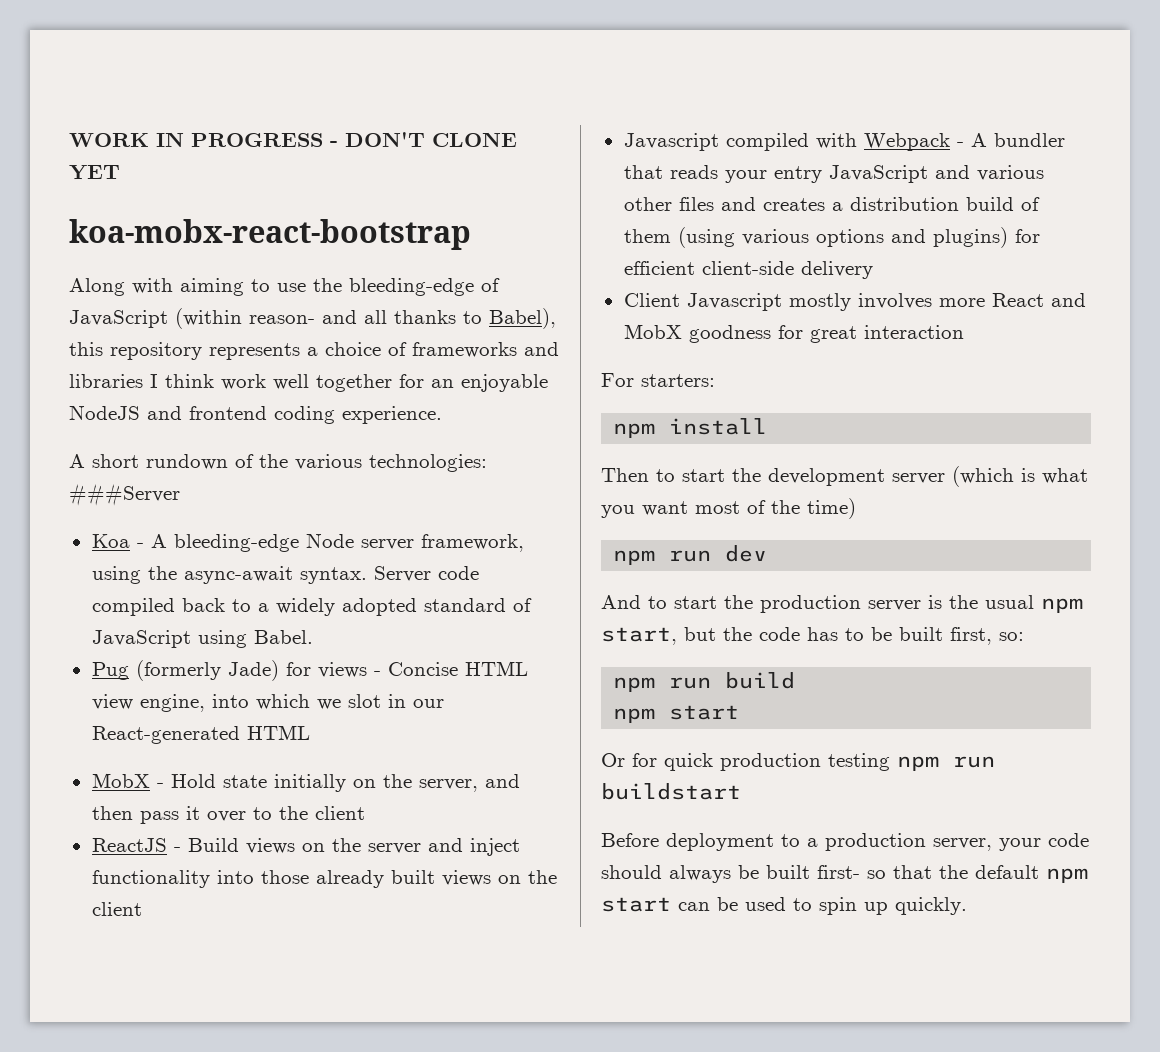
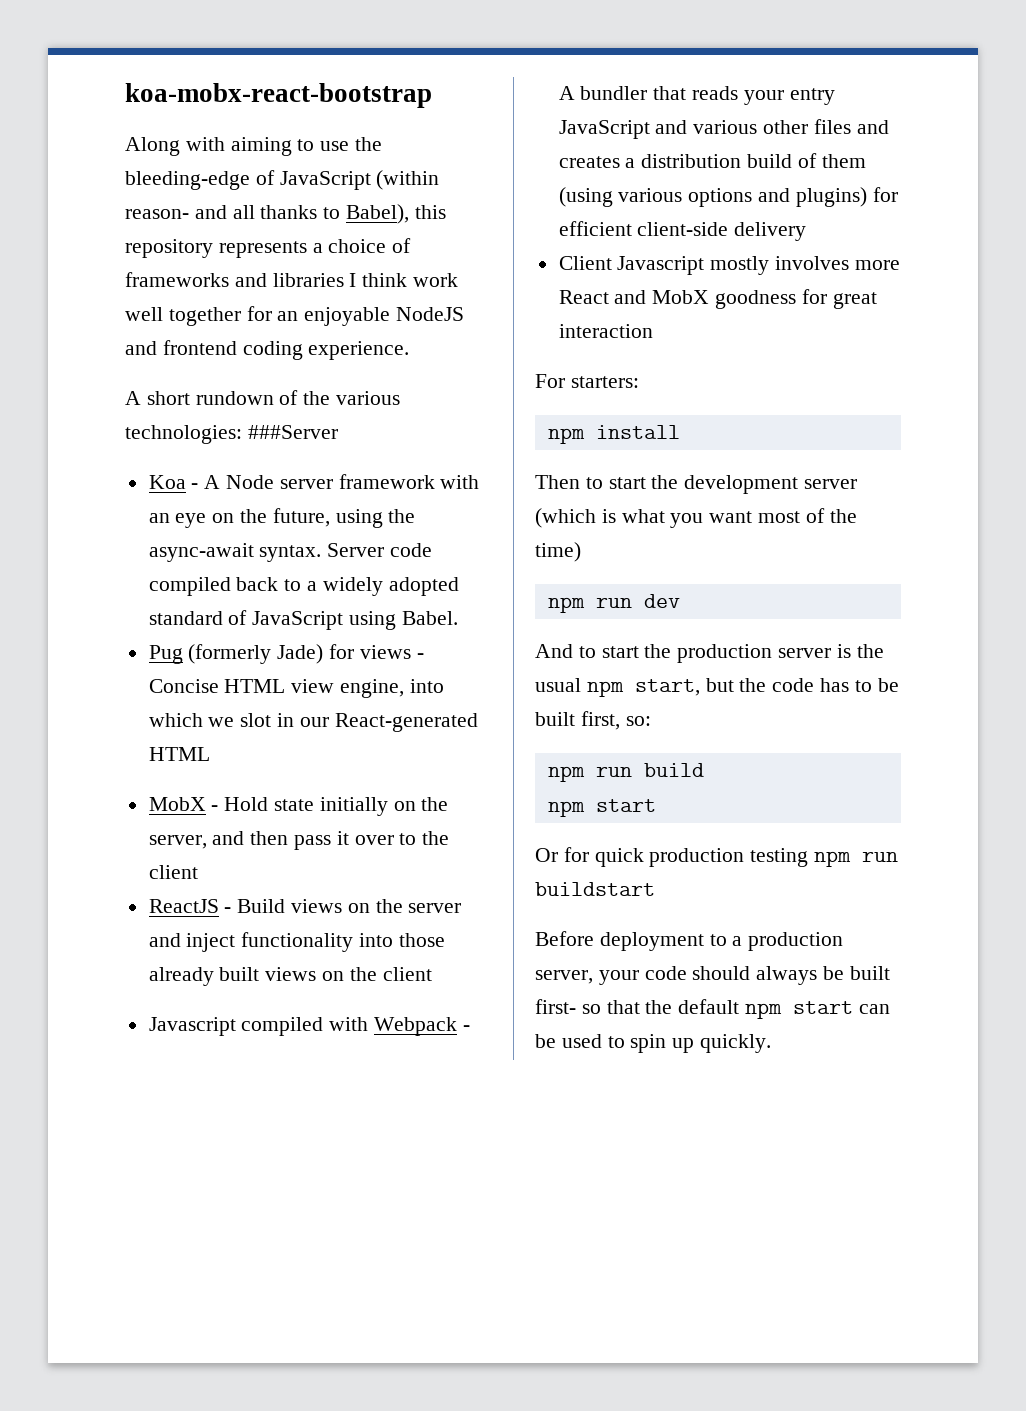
- WORK IN PROGRESS - DON'T CLONE YET
- Koa - A bleeding-edge Node server framework, using the async-await syntax.
+ Koa - A Node server framework with an eye on the future, using the async-await syntax.

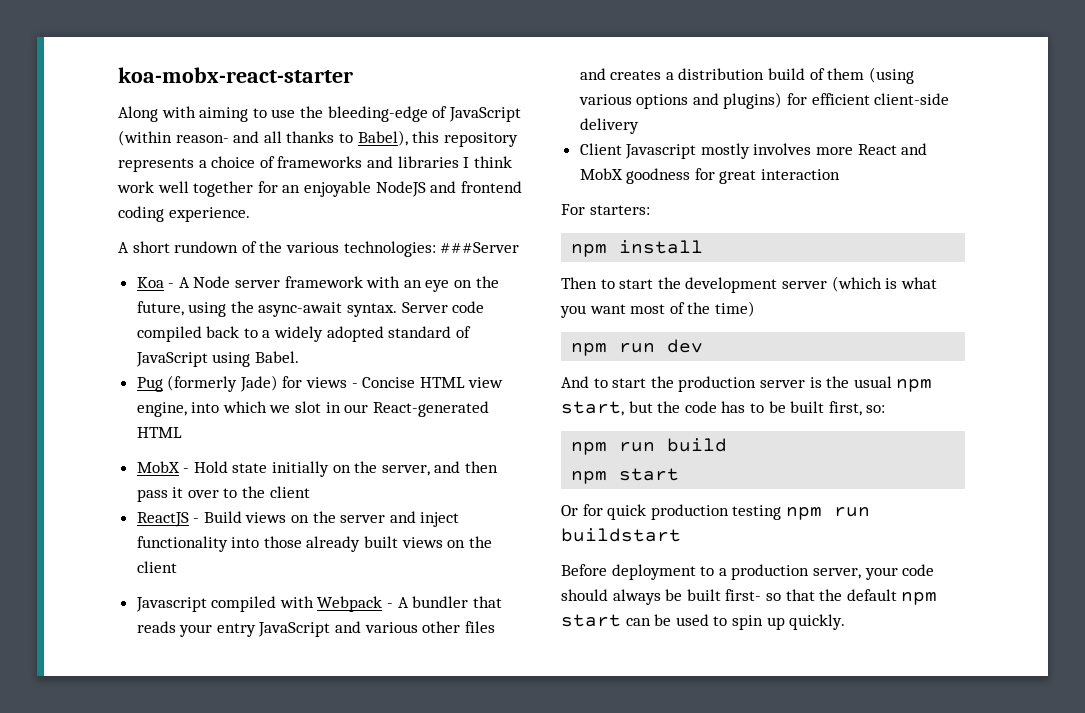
- koa-mobx-react-bootstrap
+ koa-mobx-react-starter

